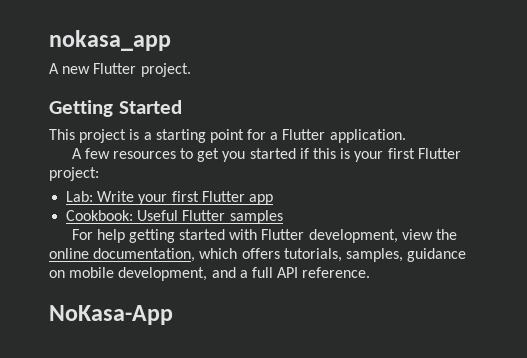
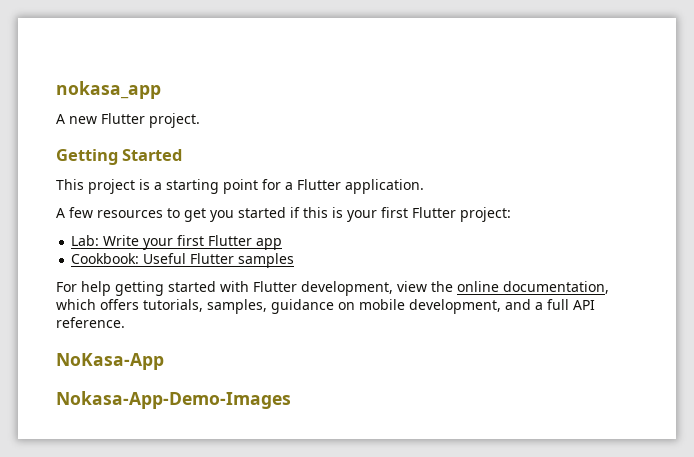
+ Nokasa-App-Demo-Images

